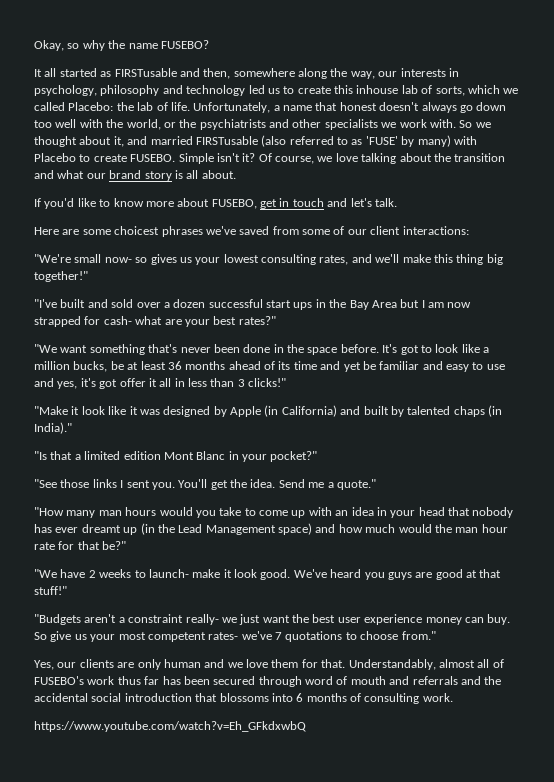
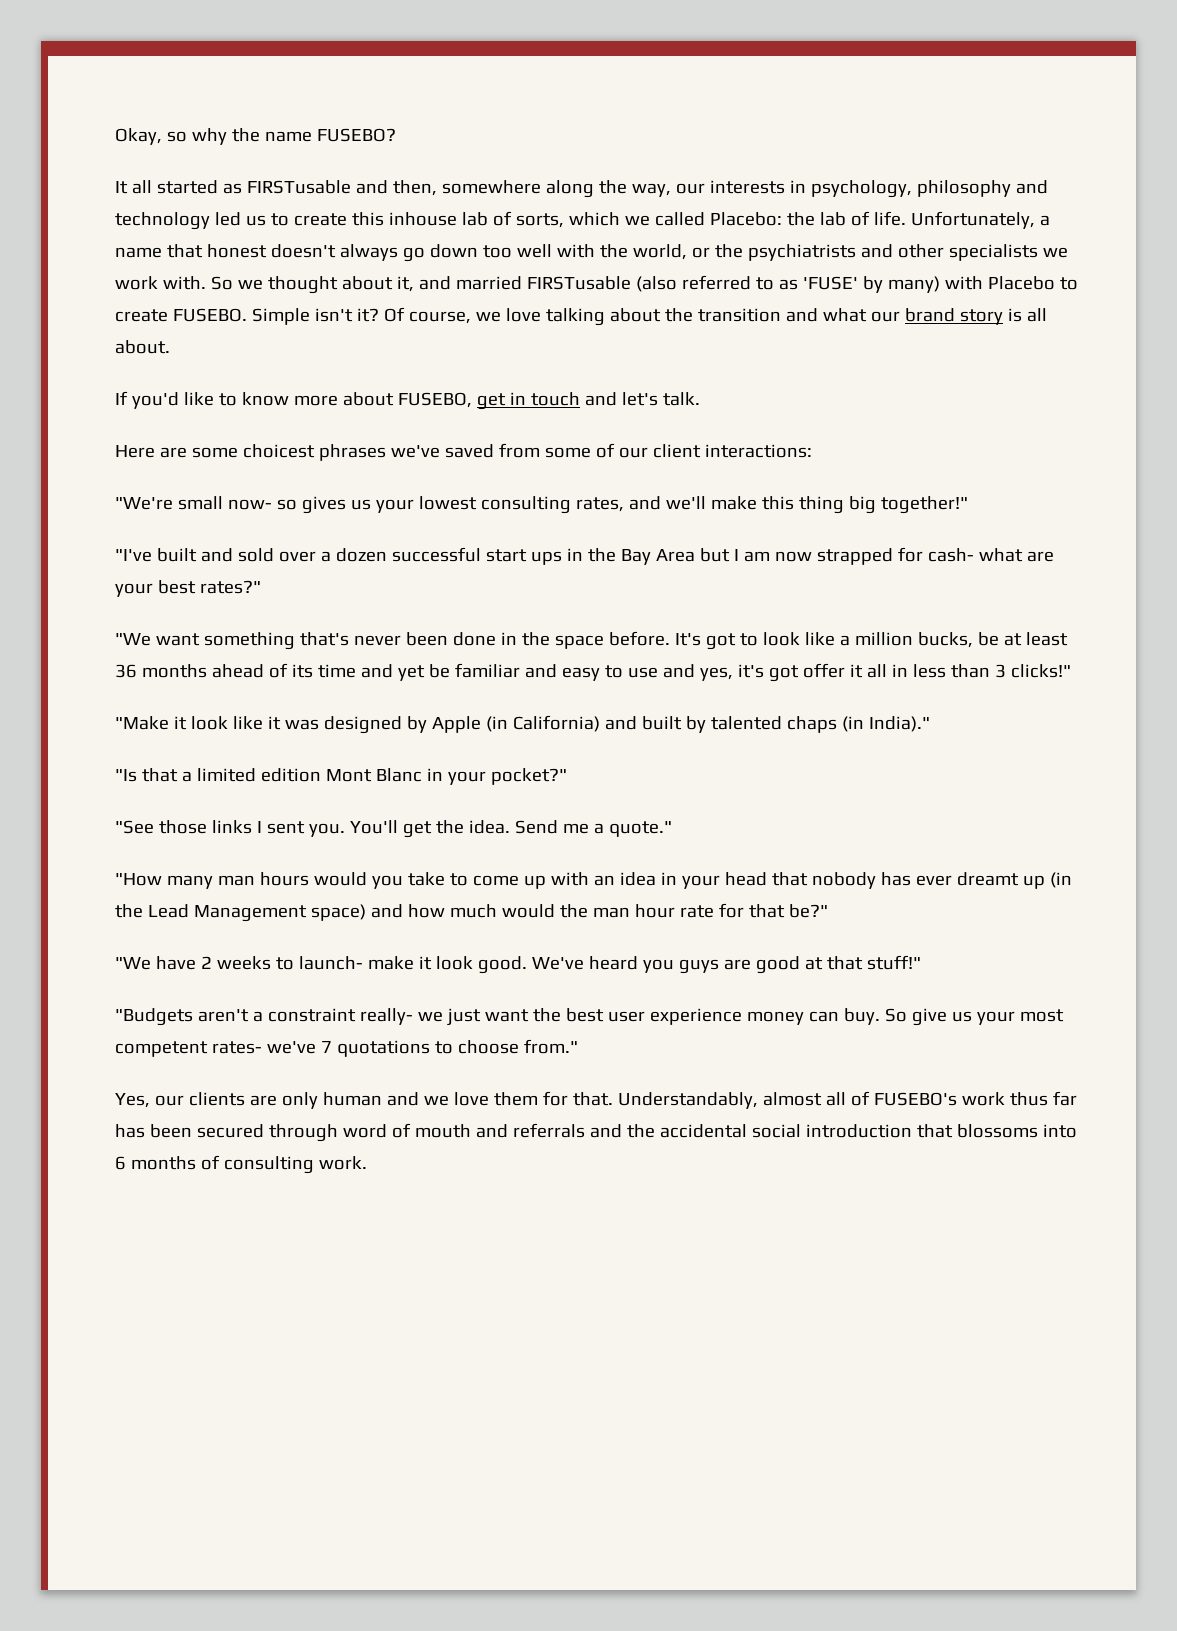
- https://www.youtube.com/watch?v=Eh_GFkdxwbQ

